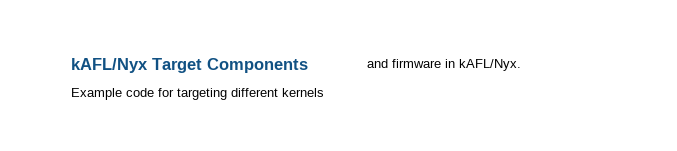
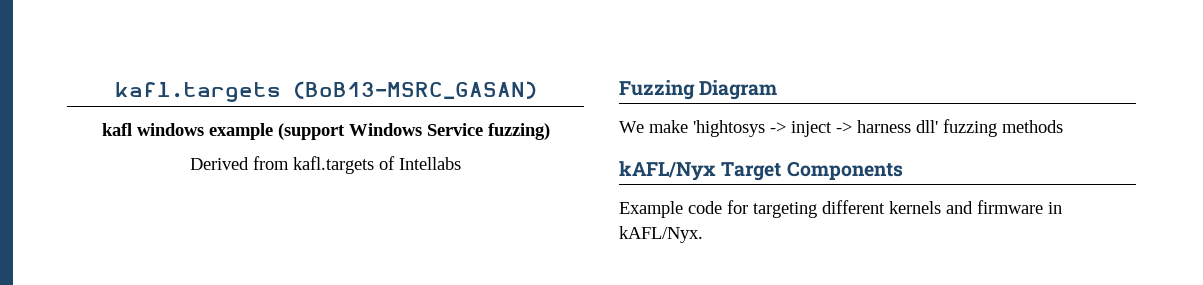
+ kafl.targets (BoB13-MSRC_GASAN)
+ kafl windows example (support Windows Service fuzzing)
+ Derived from kafl.targets of Intellabs
+ Fuzzing Diagram
+ We make 'hightosys -> inject -> harness dll' fuzzing methods

